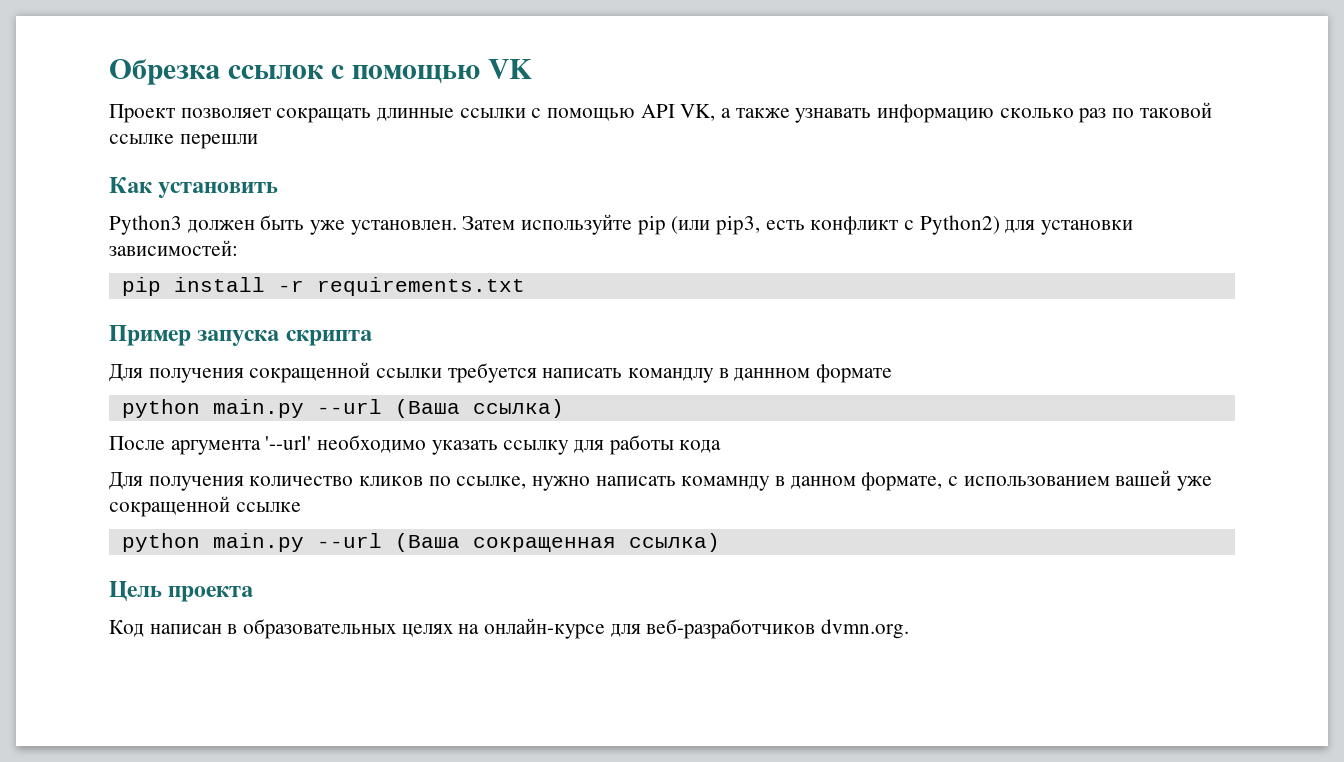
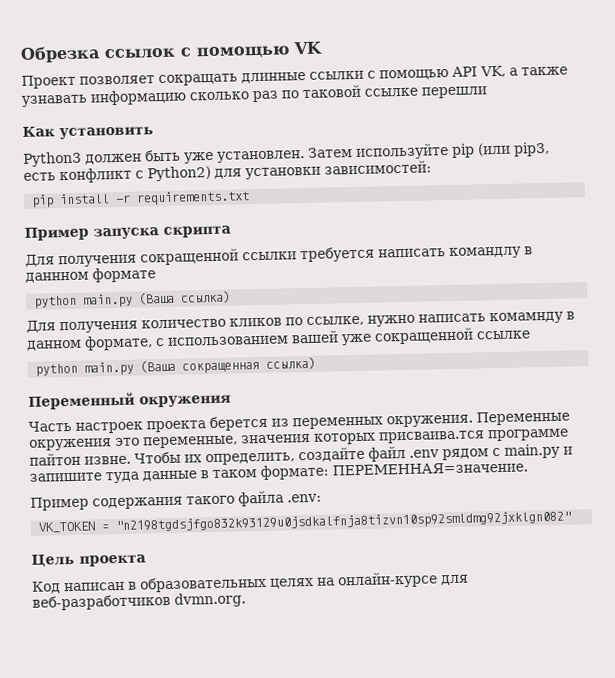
- python main.py --url (Ваша ссылка)
+ python main.py (Ваша ссылка)
- После аргумента '--url' необходимо указать ссылку для работы кода
- python main.py --url (Ваша сокращенная ссылка)
+ python main.py (Ваша сокращенная ссылка)
+ Переменный окружения
+ Часть настроек проекта берется из переменных окружения. Переменные окружения это переменные, значения которых присваива.тся программе пайтон извне. Чтобы их определить, создайте файл .env рядом с main.py и запишите туда данные в таком формате: ПЕРЕМЕННАЯ=значение.
+ Пример содержания такого файла .env:
+ VK_TOKEN = "n2198tgdsjfgo832k93129u0jsdkalfnja8tizvn10sp92smldmg92jxklgn082"

